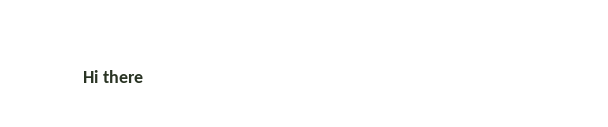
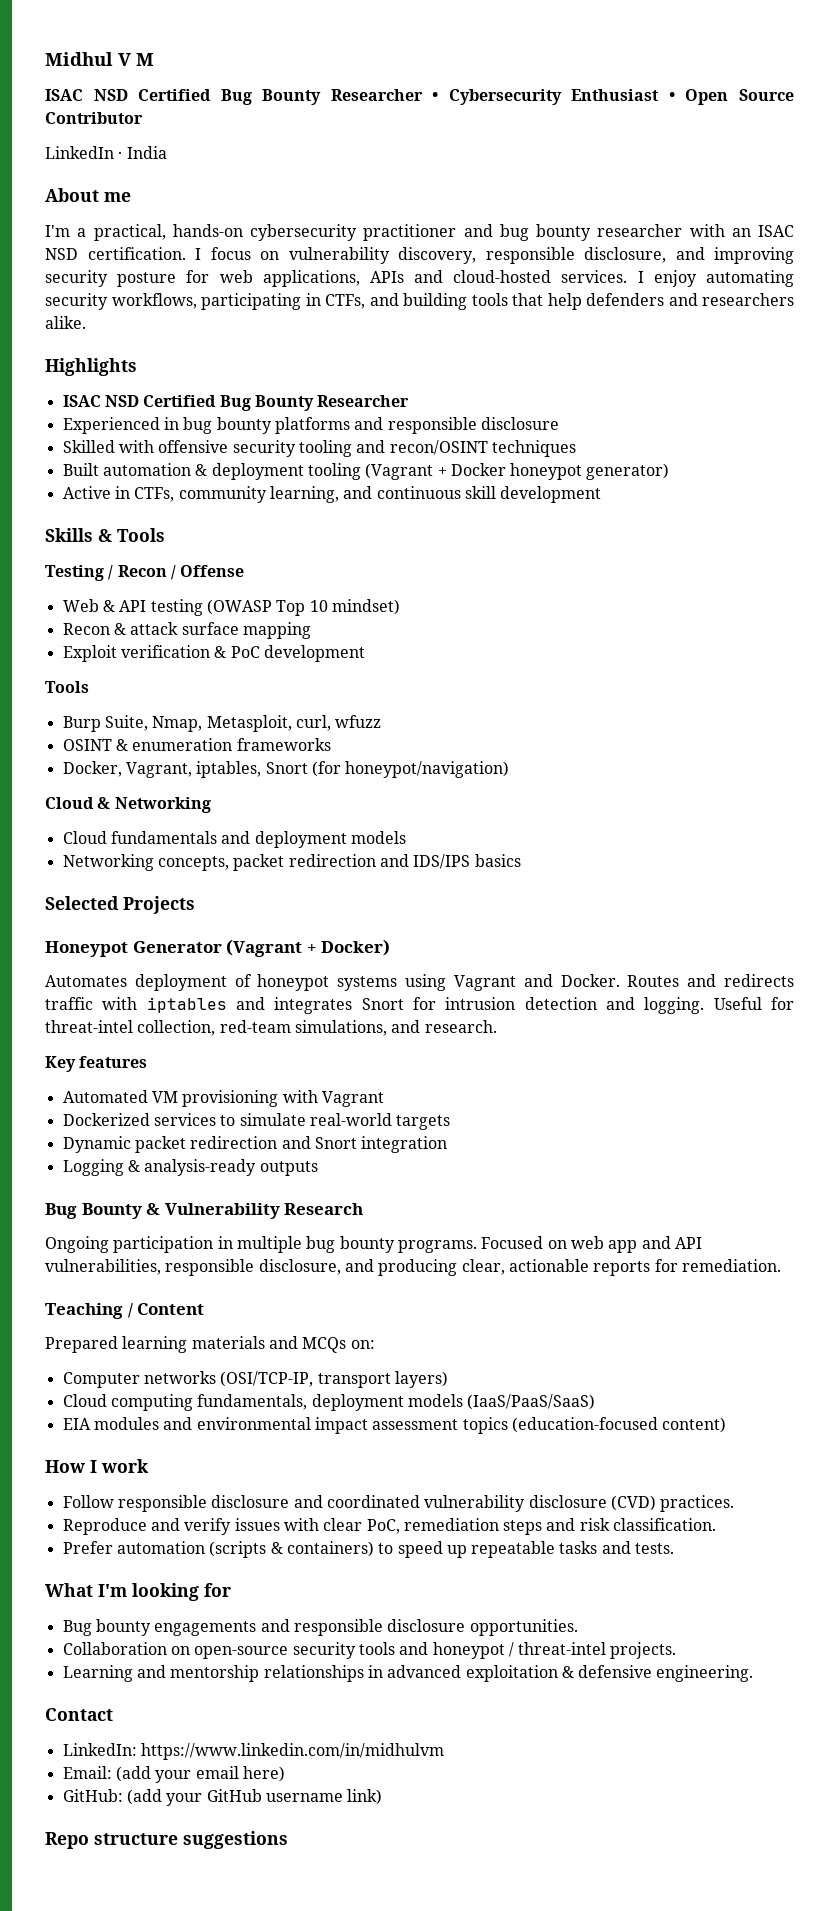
- Hi there
+ Midhul V M
+ ISAC NSD Certified Bug Bounty Researcher • Cybersecurity Enthusiast • Open Source Contributor
+ LinkedIn · India
+ About me
+ I'm a practical, hands-on cybersecurity practitioner and bug bounty researcher with an ISAC NSD certification. I focus on vulnerability discovery, responsible disclosure, and improving security posture for web applications, APIs and cloud-hosted services. I enjoy automating security workflows, participating in CTFs, and building tools that help defenders and researchers alike.
+ Highlights
+ ISAC NSD Certified Bug Bounty Researcher
+ Experienced in bug bounty platforms and responsible disclosure
+ Skilled with offensive security tooling and recon/OSINT techniques
+ Built automation & deployment tooling (Vagrant + Docker honeypot generator)
+ Active in CTFs, community learning, and continuous skill development
+ Skills & Tools
+ Testing / Recon / Offense
+ Web & API testing (OWASP Top 10 mindset)
+ Recon & attack surface mapping
+ Exploit verification & PoC development
+ Tools
+ Burp Suite, Nmap, Metasploit, curl, wfuzz
+ OSINT & enumeration frameworks
+ Docker, Vagrant, iptables, Snort (for honeypot/navigation)
+ Cloud & Networking
+ Cloud fundamentals and deployment models
+ Networking concepts, packet redirection and IDS/IPS basics
+ Selected Projects
+ Honeypot Generator (Vagrant + Docker)
+ Automates deployment of honeypot systems using Vagrant and Docker. Routes and redirects traffic with iptables and integrates Snort for intrusion detection and logging. Useful for threat-intel collection, red-team simulations, and research.
+ Key features
+ Automated VM provisioning with Vagrant
+ Dockerized services to simulate real-world targets
+ Dynamic packet redirection and Snort integration
+ Logging & analysis-ready outputs
+ Bug Bounty & Vulnerability Research
+ Ongoing participation in multiple bug bounty programs. Focused on web app and API vulnerabilities, responsible disclosure, and producing clear, actionable reports for remediation.
+ Teaching / Content
+ Prepared learning materials and MCQs on:
+ Computer networks (OSI/TCP-IP, transport layers)
+ Cloud computing fundamentals, deployment models (IaaS/PaaS/SaaS)
+ EIA modules and environmental impact assessment topics (education-focused content)
+ How I work
+ Follow responsible disclosure and coordinated vulnerability disclosure (CVD) practices.
+ Reproduce and verify issues with clear PoC, remediation steps and risk classification.
+ Prefer automation (scripts & containers) to speed up repeatable tasks and tests.
+ What I'm looking for
+ Bug bounty engagements and responsible disclosure opportunities.
+ Collaboration on open-source security tools and honeypot / threat-intel projects.
+ Learning and mentorship relationships in advanced exploitation & defensive engineering.
+ Contact
+ LinkedIn: https://www.linkedin.com/in/midhulvm
+ Email: (add your email here)
+ GitHub: (add your GitHub username link)
+ Repo structure suggestions

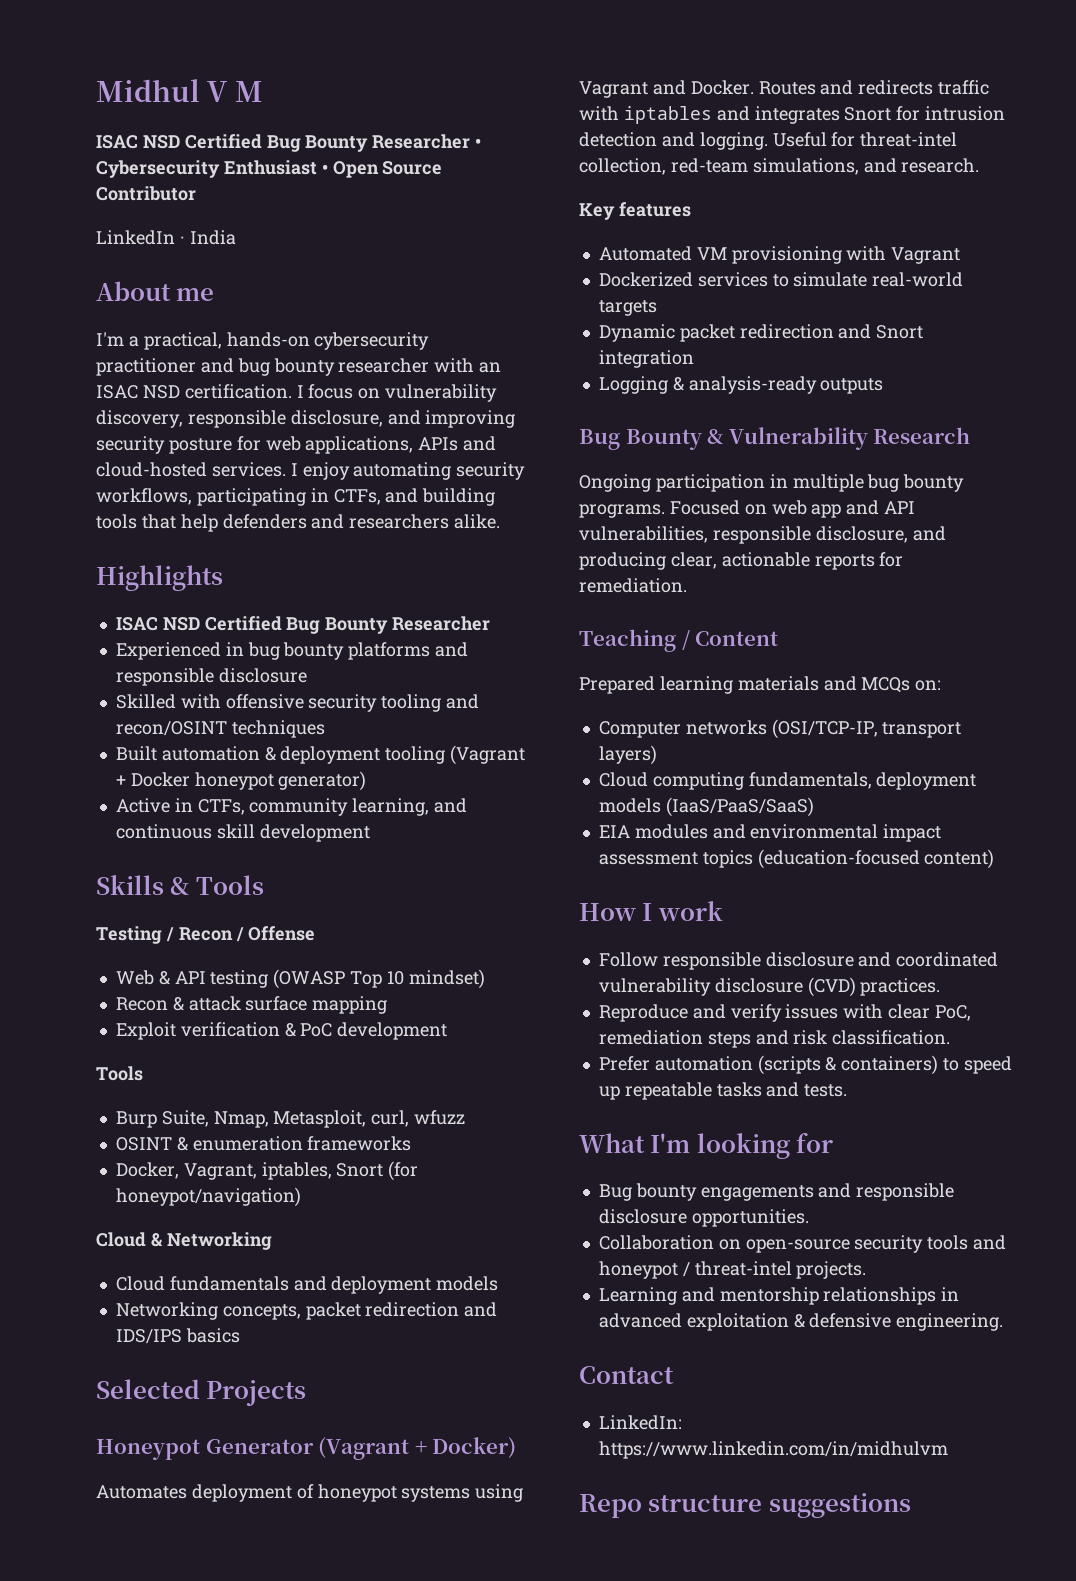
- Email: (add your email here)
- GitHub: (add your GitHub username link)

